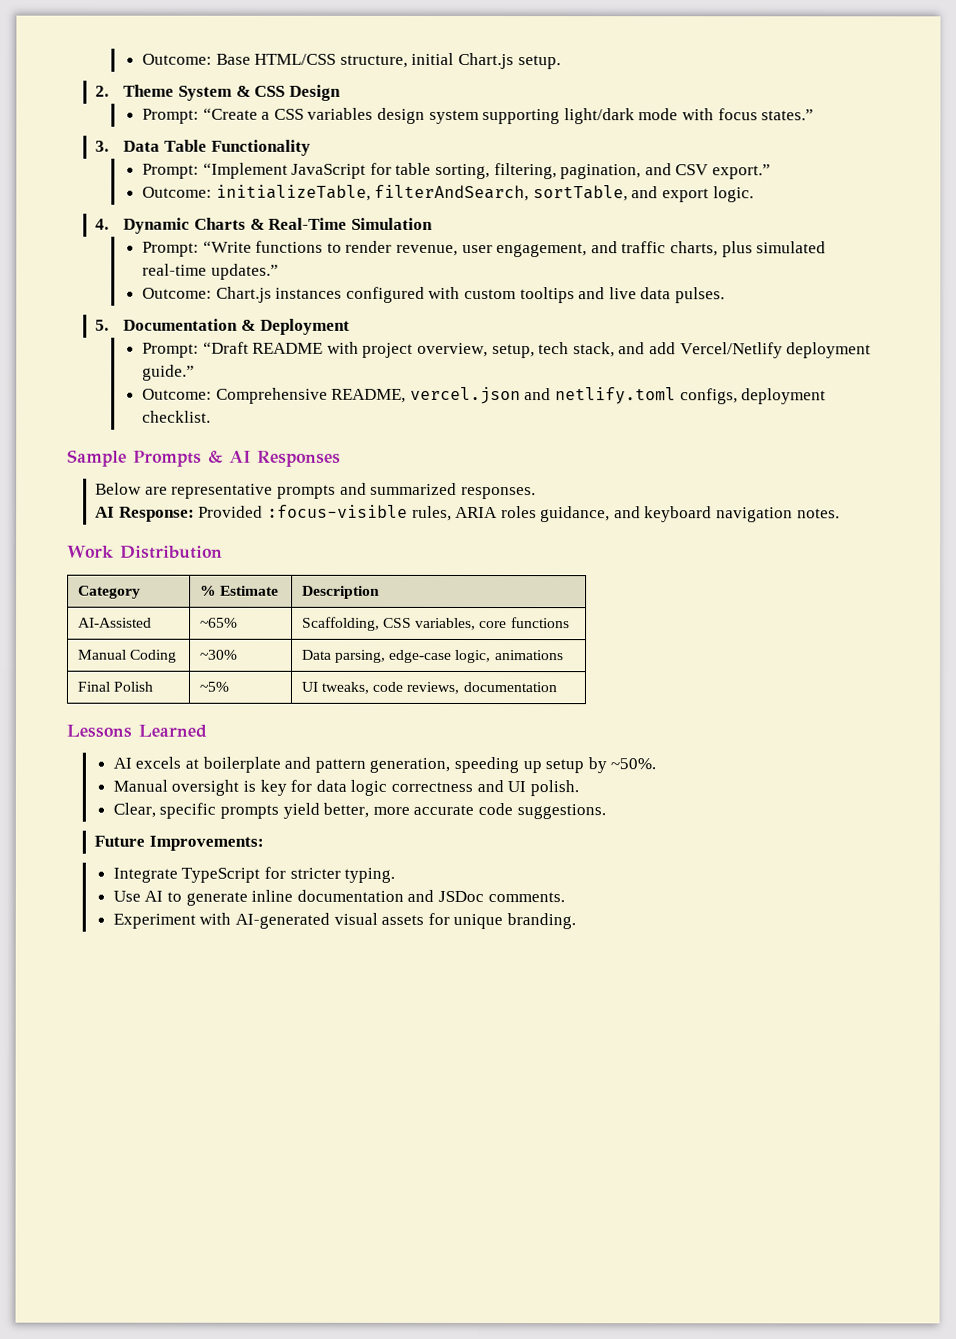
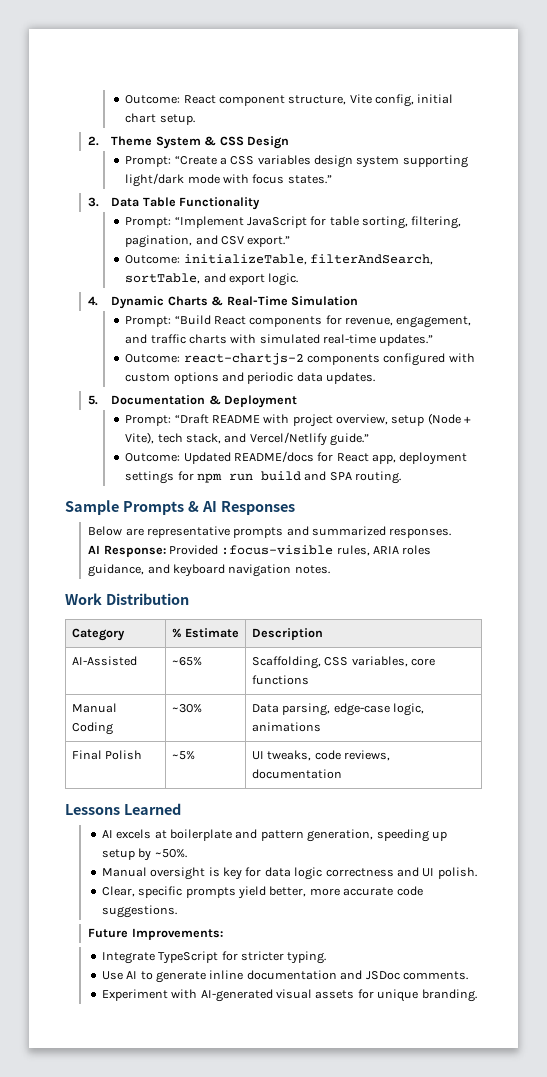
- Outcome: Base HTML/CSS structure, initial Chart.js setup.
+ Outcome: React component structure, Vite config, initial chart setup.
- Prompt: “Write functions to render revenue, user engagement, and traffic charts, plus simulated real-time updates.”
+ Prompt: “Build React components for revenue, engagement, and traffic charts with simulated real-time updates.”
- Outcome: Chart.js instances configured with custom tooltips and live data pulses.
+ Outcome: react-chartjs-2 components configured with custom options and periodic data updates.
- Prompt: “Draft README with project overview, setup, tech stack, and add Vercel/Netlify deployment guide.”
- Outcome: Comprehensive README, vercel.json and netlify.toml configs, deployment checklist.
+ Prompt: “Draft README with project overview, setup (Node + Vite), tech stack, and Vercel/Netlify guide.”
+ Outcome: Updated README/docs for React app, deployment settings for npm run build and SPA routing.

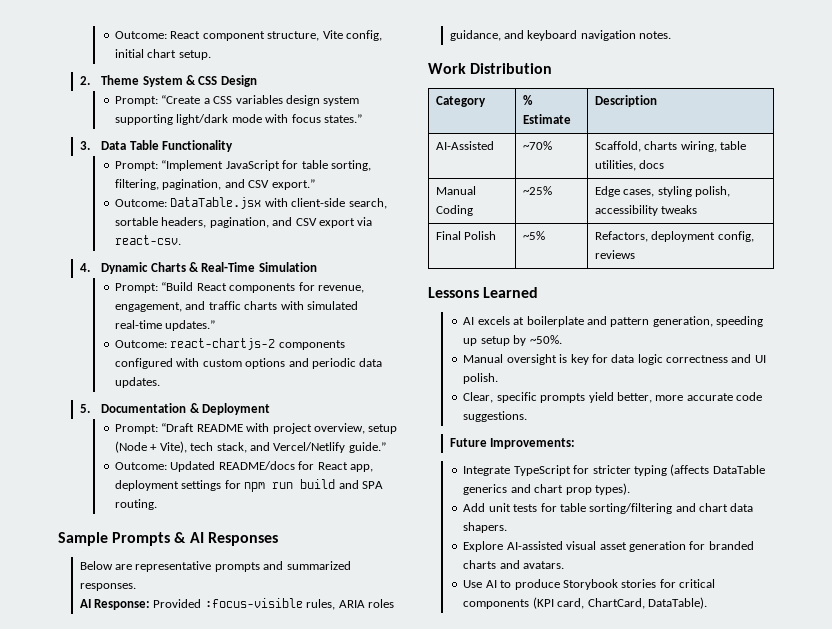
- Outcome: initializeTable, filterAndSearch, sortTable, and export logic.
+ Outcome: DataTable.jsx with client-side search, sortable headers, pagination, and CSV export via react-csv.
- AI-Assisted | ~65% | Scaffolding, CSS variables, core functions
- Manual Coding | ~30% | Data parsing, edge-case logic, animations
- Final Polish | ~5% | UI tweaks, code reviews, documentation
+ AI-Assisted | ~70% | Scaffold, charts wiring, table utilities, docs
+ Manual Coding | ~25% | Edge cases, styling polish, accessibility tweaks
+ Final Polish | ~5% | Refactors, deployment config, reviews
- Integrate TypeScript for stricter typing.
- Use AI to generate inline documentation and JSDoc comments.
- Experiment with AI-generated visual assets for unique branding.
+ Integrate TypeScript for stricter typing (affects DataTable generics and chart prop types).
+ Add unit tests for table sorting/filtering and chart data shapers.
+ Explore AI-assisted visual asset generation for branded charts and avatars.
+ Use AI to produce Storybook stories for critical components (KPI card, ChartCard, DataTable).

